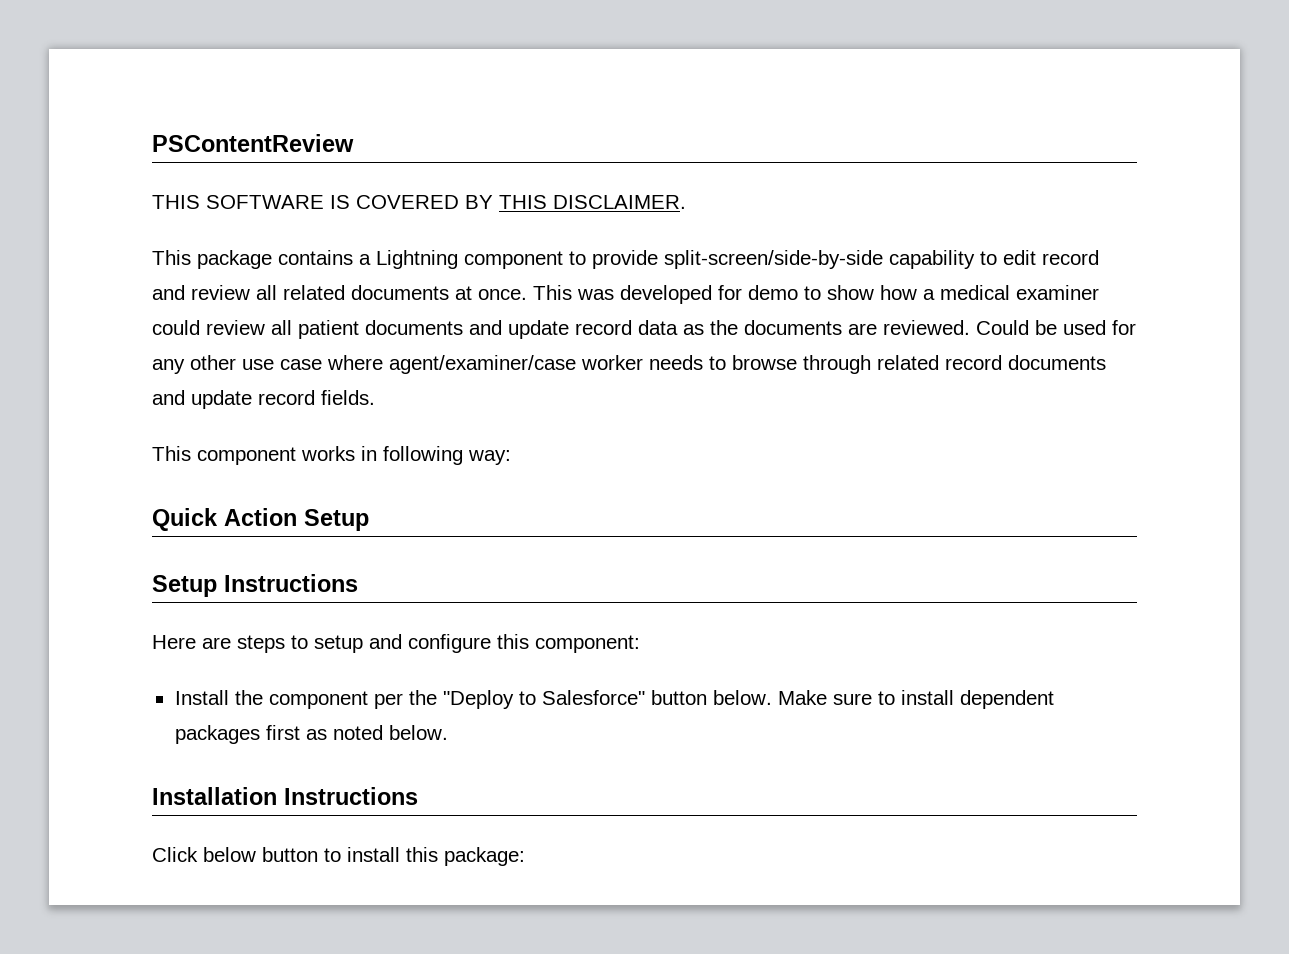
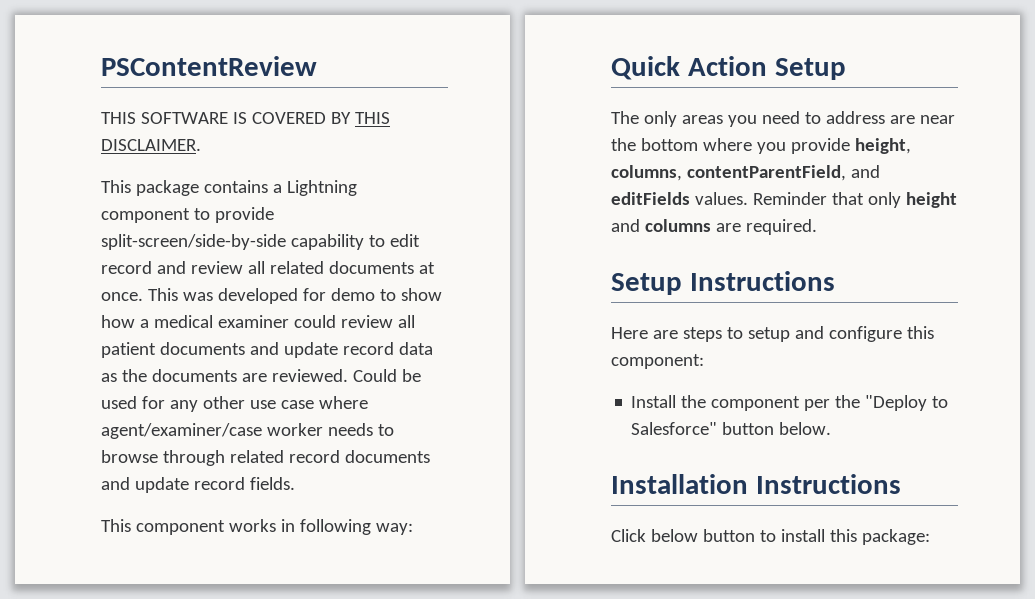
+ The only areas you need to address are near the bottom where you provide height, columns, contentParentField, and editFields values. Reminder that only height and columns are required.
- Make sure to install dependent packages first as noted below.

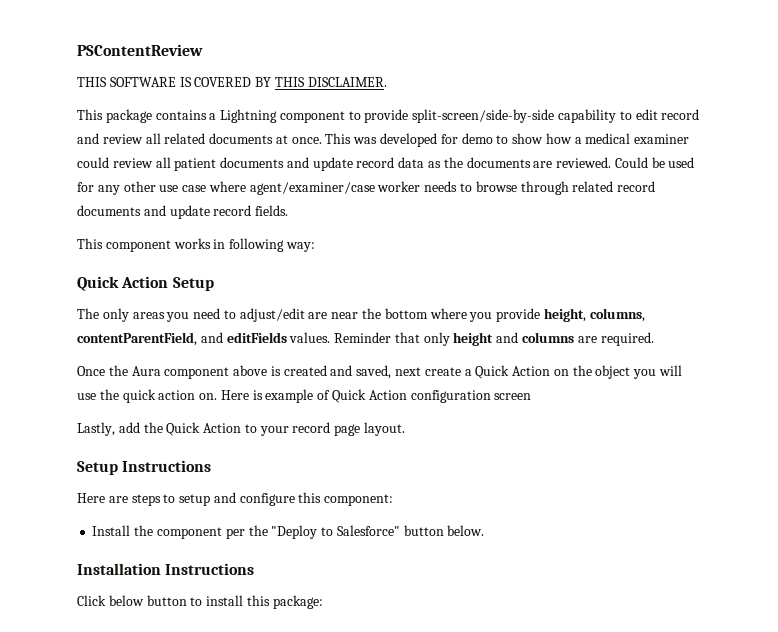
- The only areas you need to address are near the bottom where you provide height, columns, contentParentField, and editFields values.
+ The only areas you need to adjust/edit are near the bottom where you provide height, columns, contentParentField, and editFields values.
+ Once the Aura component above is created and saved, next create a Quick Action on the object you will use the quick action on. Here is example of Quick Action configuration screen
+ Lastly, add the Quick Action to your record page layout.

